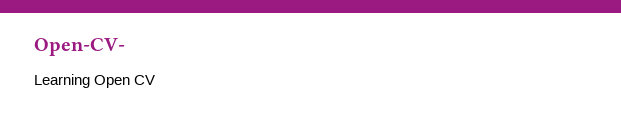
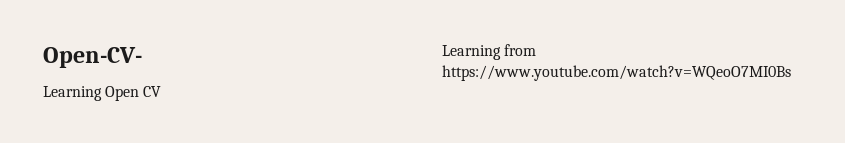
+ Learning from https://www.youtube.com/watch?v=WQeoO7MI0Bs

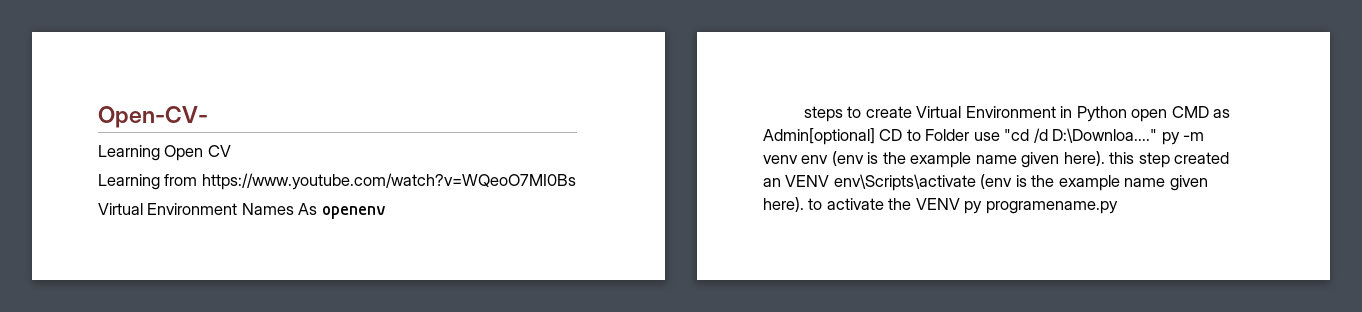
+ Virtual Environment Names As openenv
+ steps to create Virtual Environment in Python open CMD as Admin[optional] CD to Folder use "cd /d D:\Downloa...." py -m venv env (env is the example name given here). this step created an VENV env\Scripts\activate (env is the example name given here). to activate the VENV py programename.py

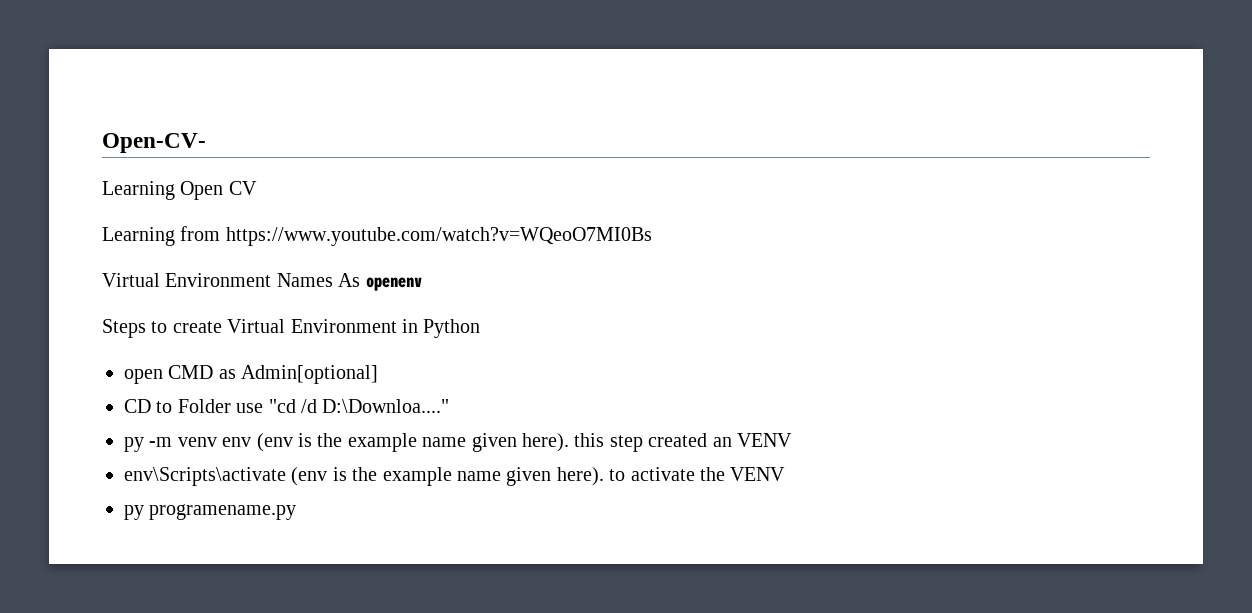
- steps to create Virtual Environment in Python open CMD as Admin[optional] CD to Folder use "cd /d D:\Downloa...." py -m venv env (env is the example name given here). this step created an VENV env\Scripts\activate (env is the example name given here). to activate the VENV py programename.py
+ Steps to create Virtual Environment in Python
+ open CMD as Admin[optional]
+ CD to Folder use "cd /d D:\Downloa...."
+ py -m venv env (env is the example name given here). this step created an VENV
+ env\Scripts\activate (env is the example name given here). to activate the VENV
+ py programename.py

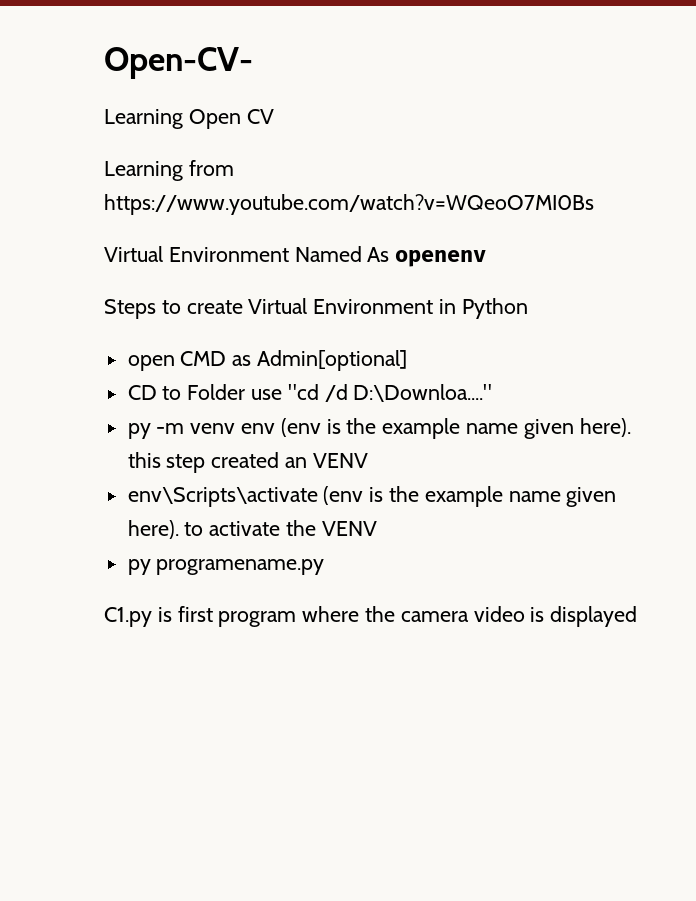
- Virtual Environment Names As openenv
+ Virtual Environment Named As openenv
+ C1.py is first program where the camera video is displayed

